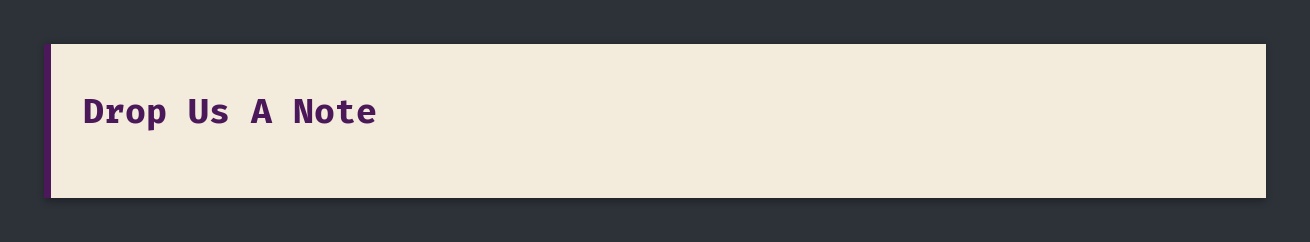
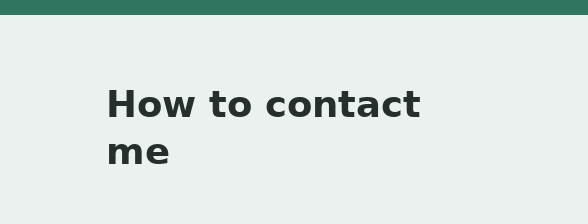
- Drop Us A Note
+ How to contact me

